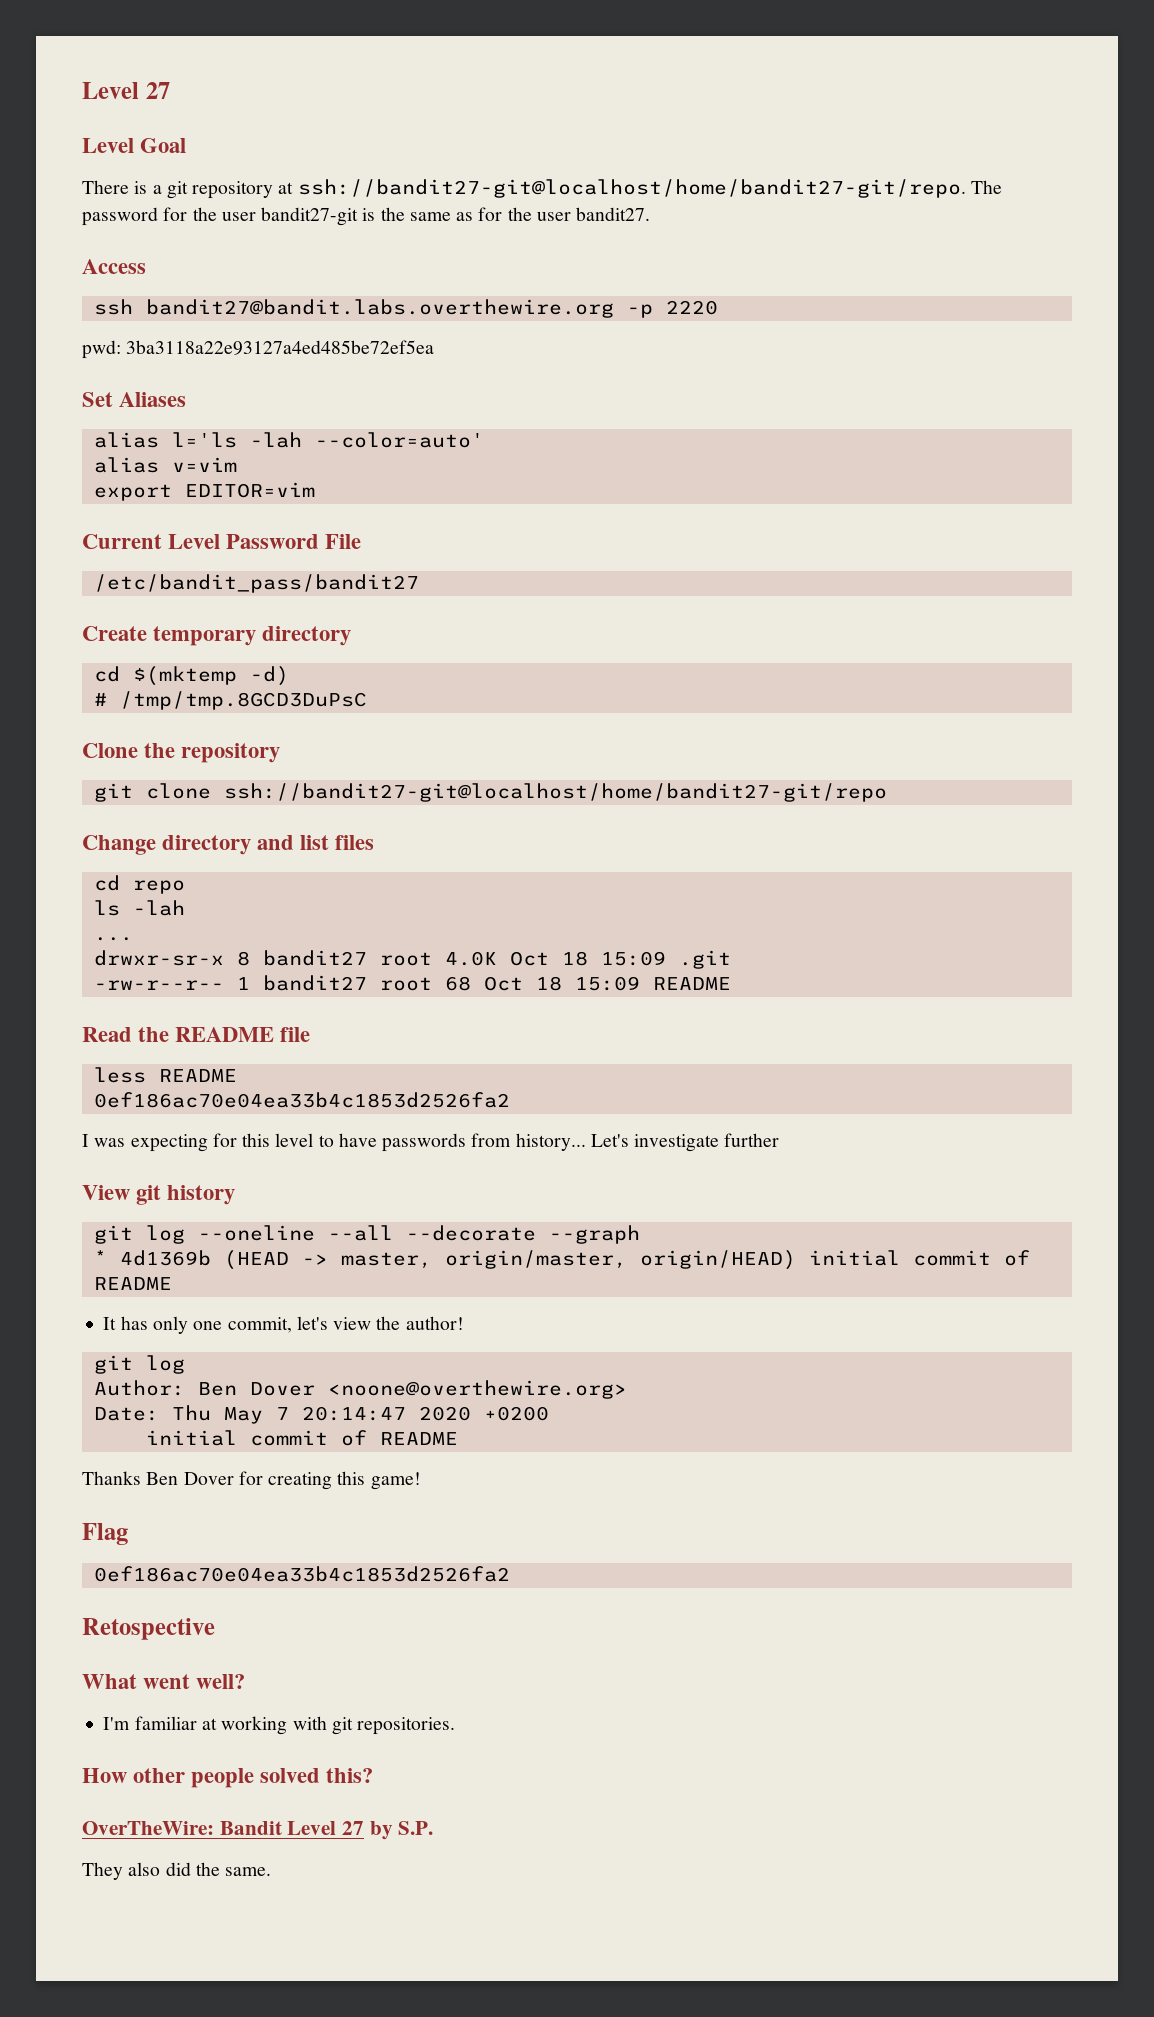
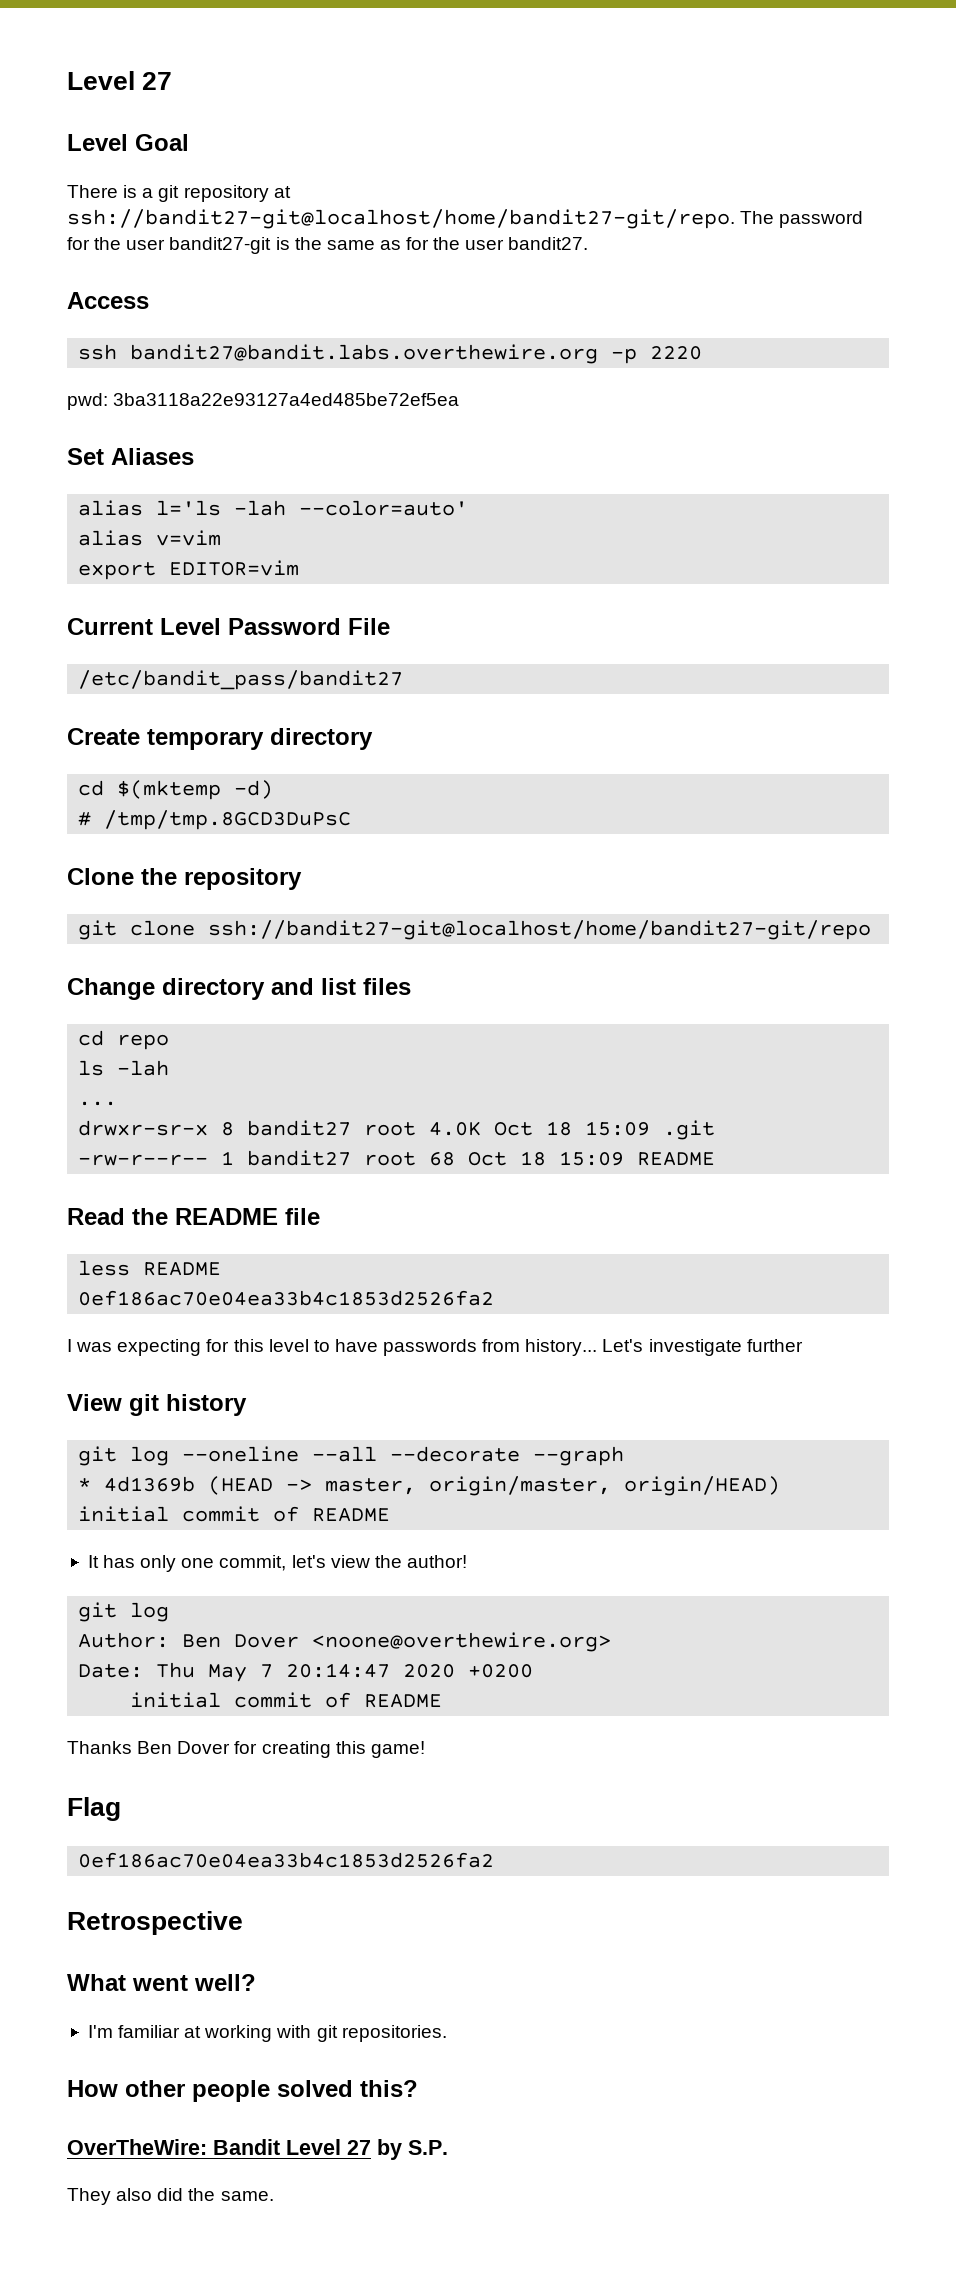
- Retospective
+ Retrospective

